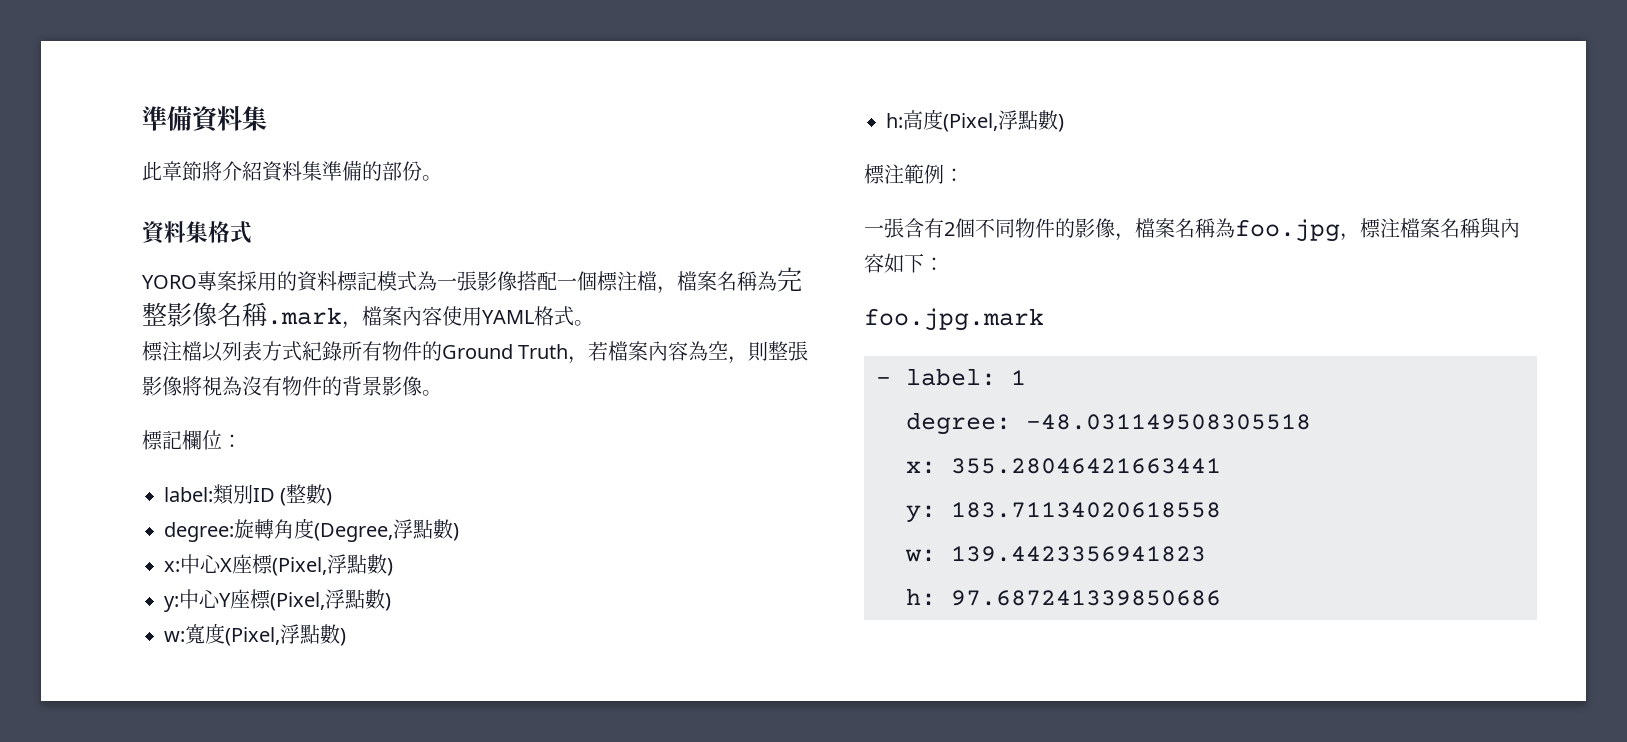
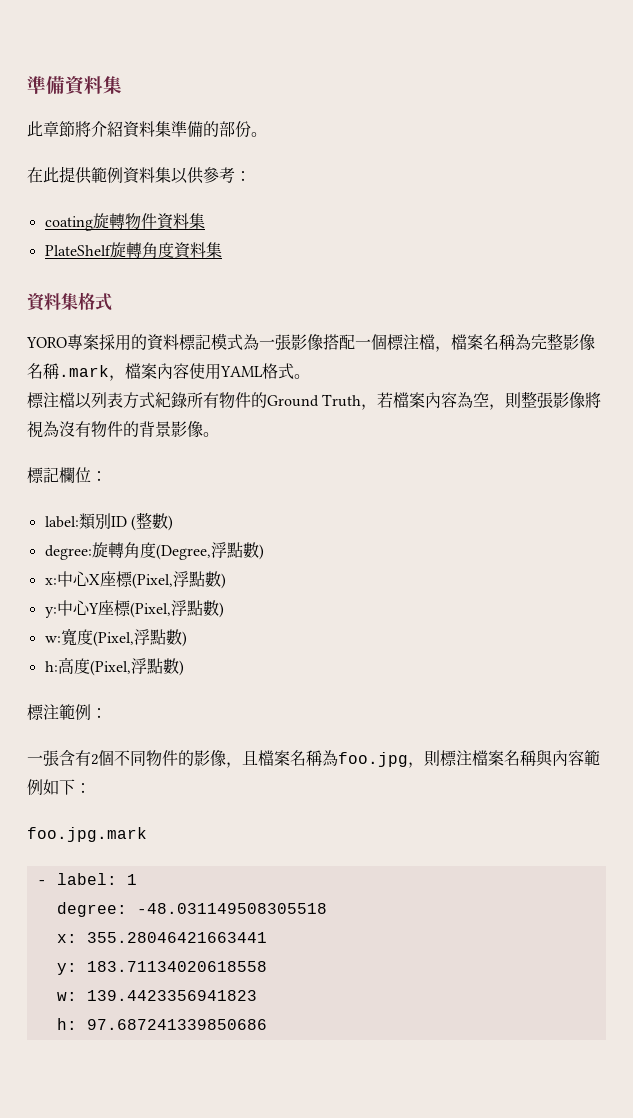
+ 在此提供範例資料集以供參考：
+ coating旋轉物件資料集
+ PlateShelf旋轉角度資料集
- 一張含有2個不同物件的影像，檔案名稱為foo.jpg，標注檔案名稱與內容如下：
+ 一張含有2個不同物件的影像，且檔案名稱為foo.jpg，則標注檔案名稱與內容範例如下：

